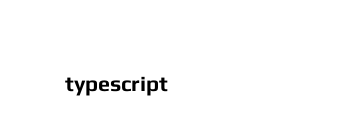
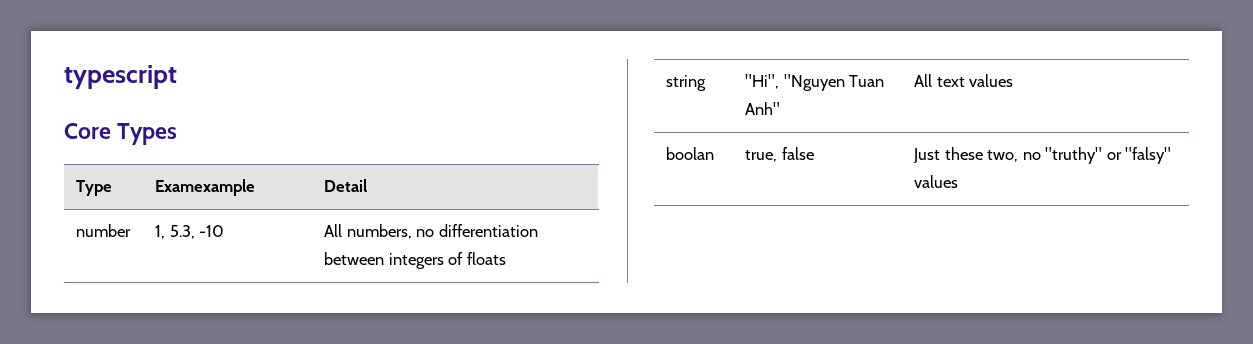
+ Core Types
+ Type | Examexample | Detail
+ number | 1, 5.3, -10 | All numbers, no differentiation between integers of floats
+ string | "Hi", "Nguyen Tuan Anh" | All text values
+ boolan | true, false | Just these two, no "truthy" or "falsy" values

